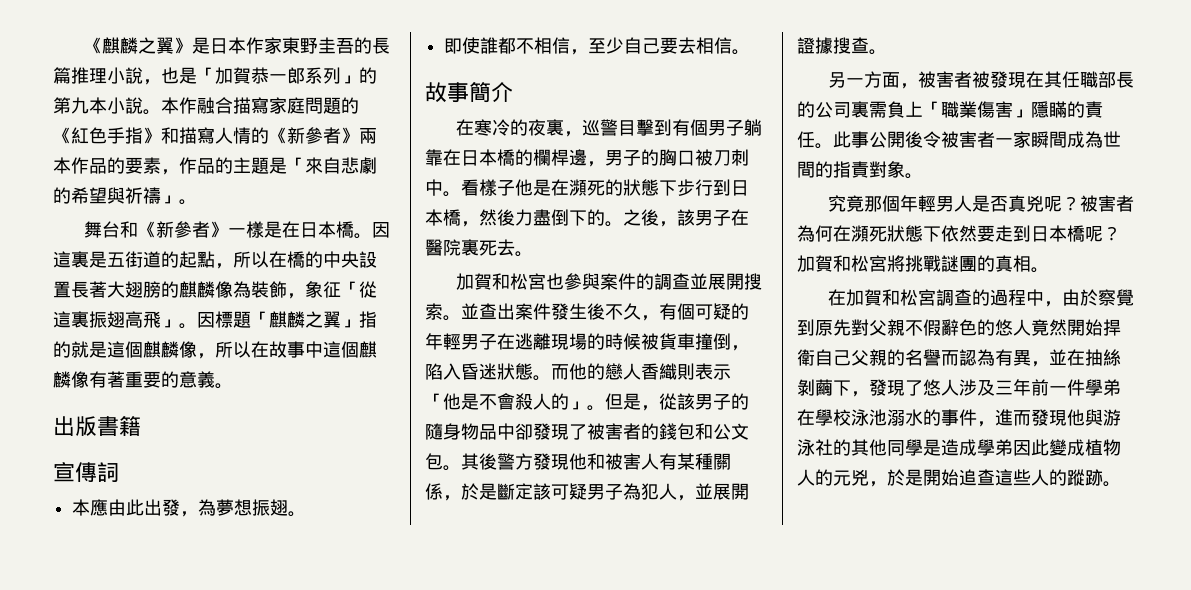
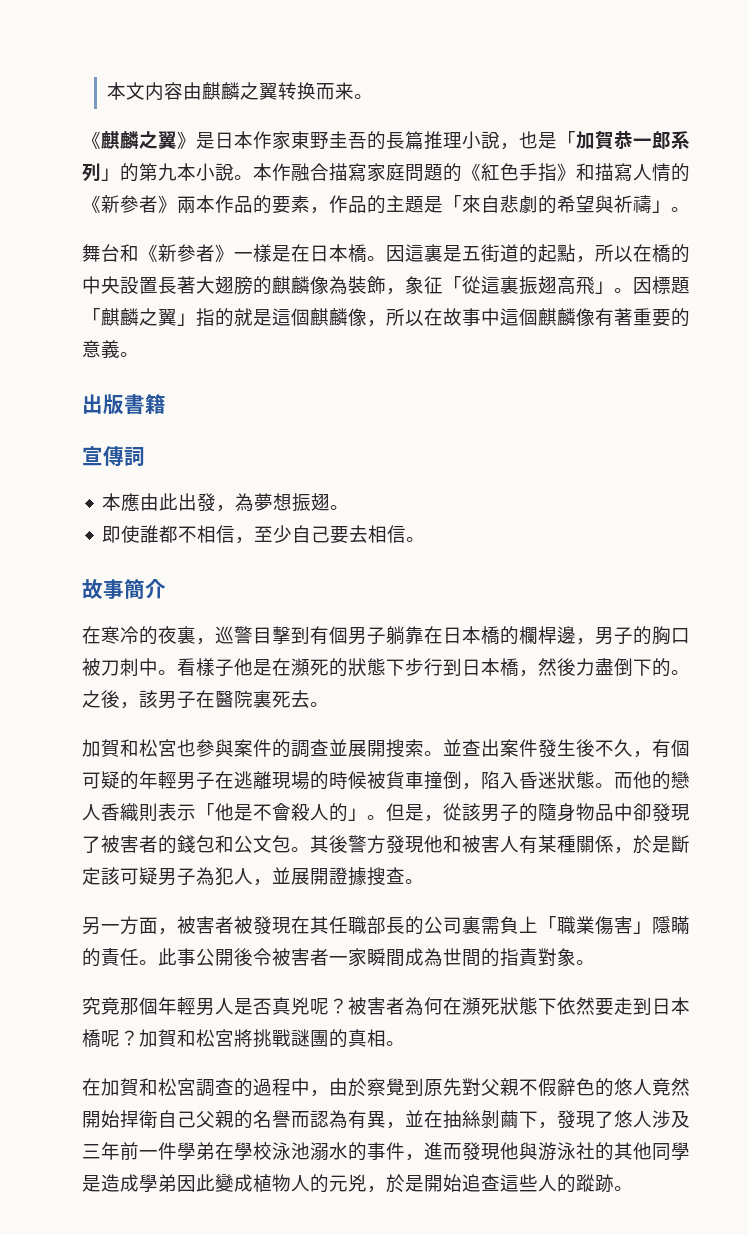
+ 本文内容由麒麟之翼转换而来。

